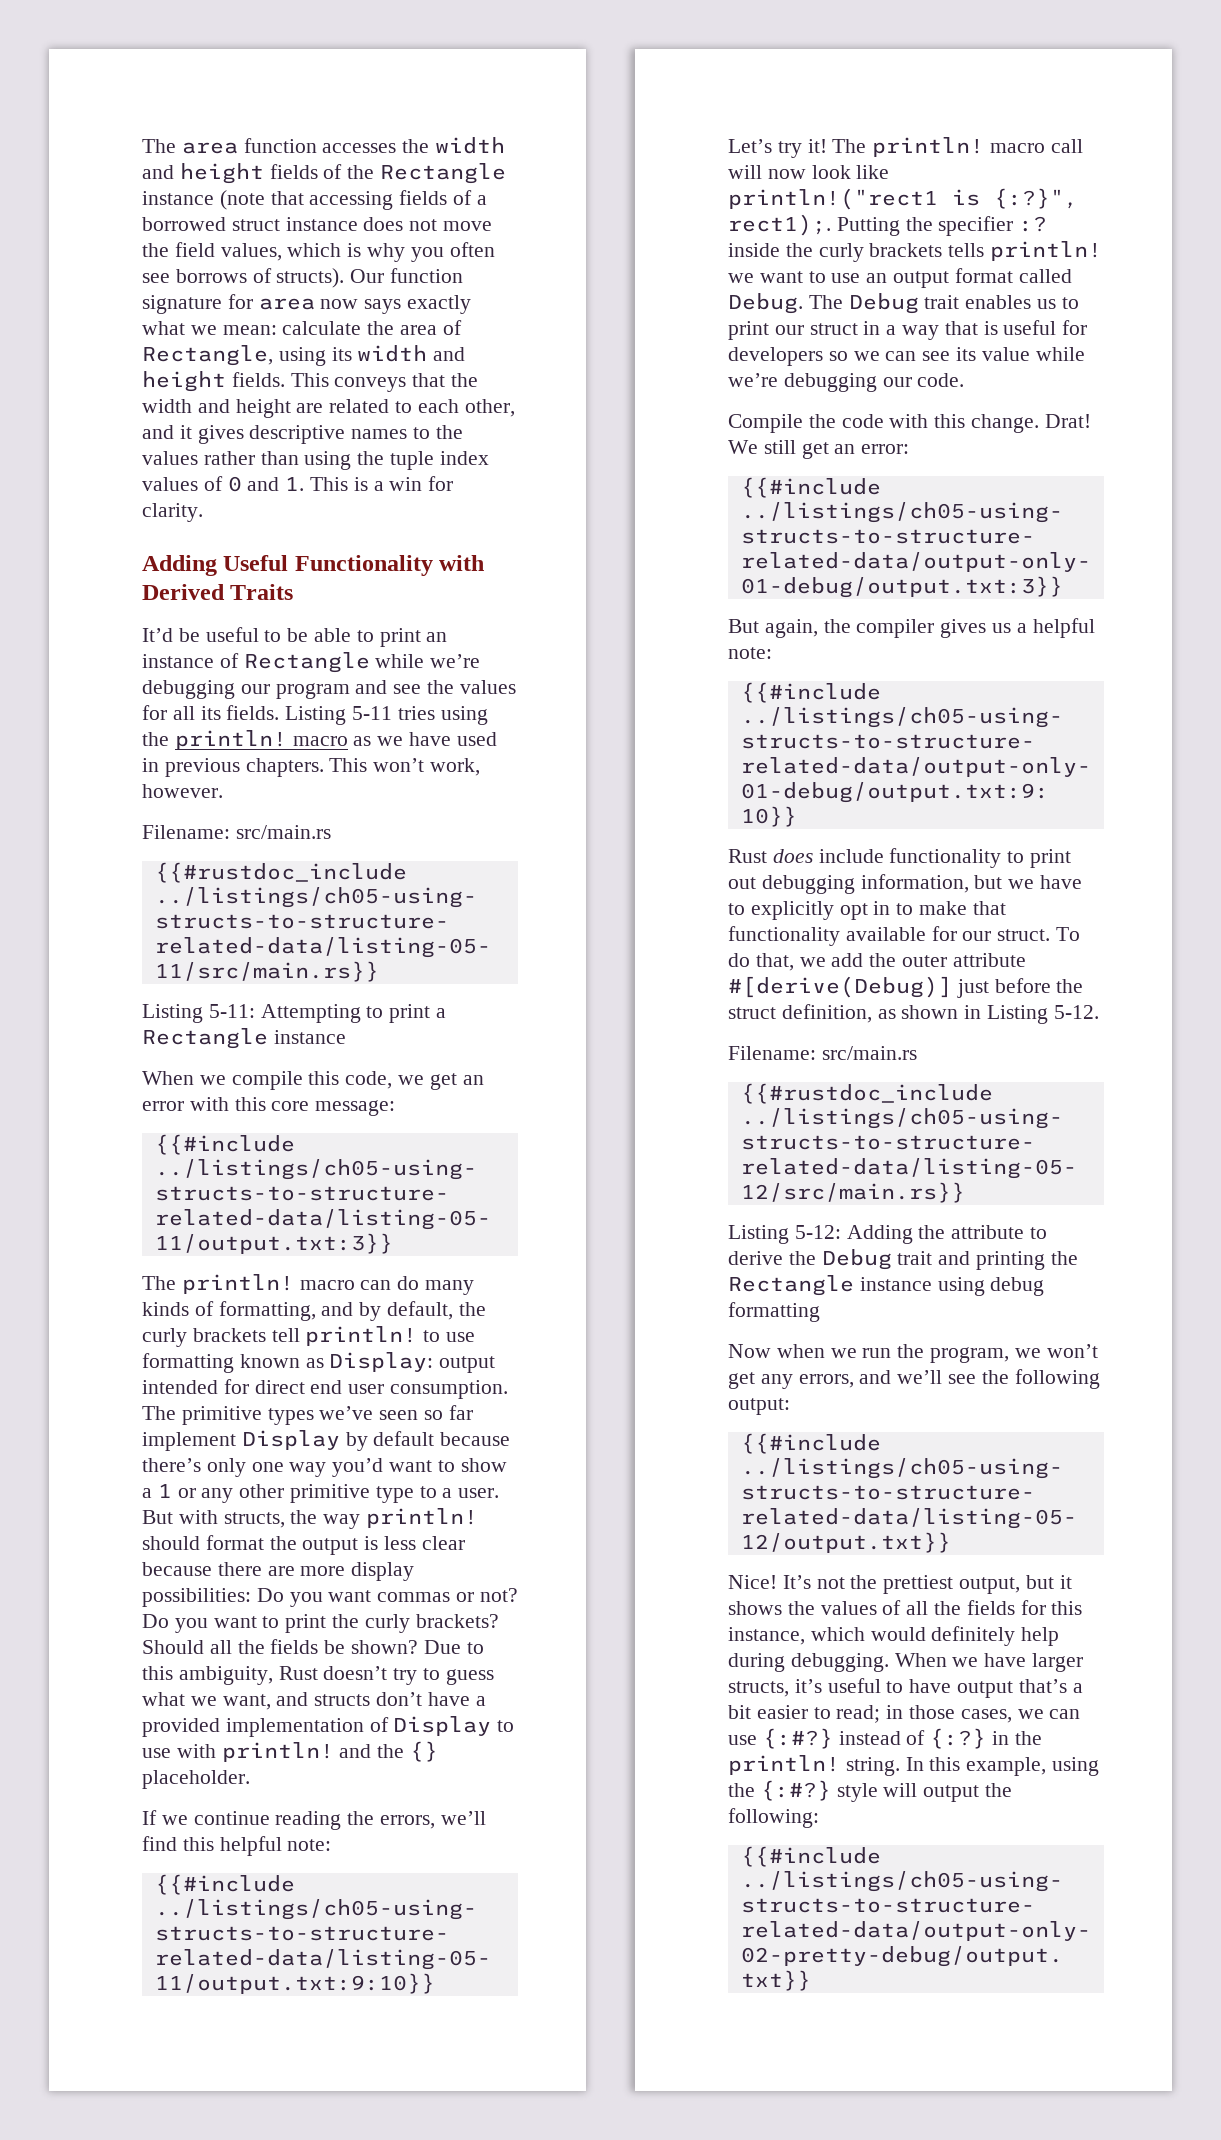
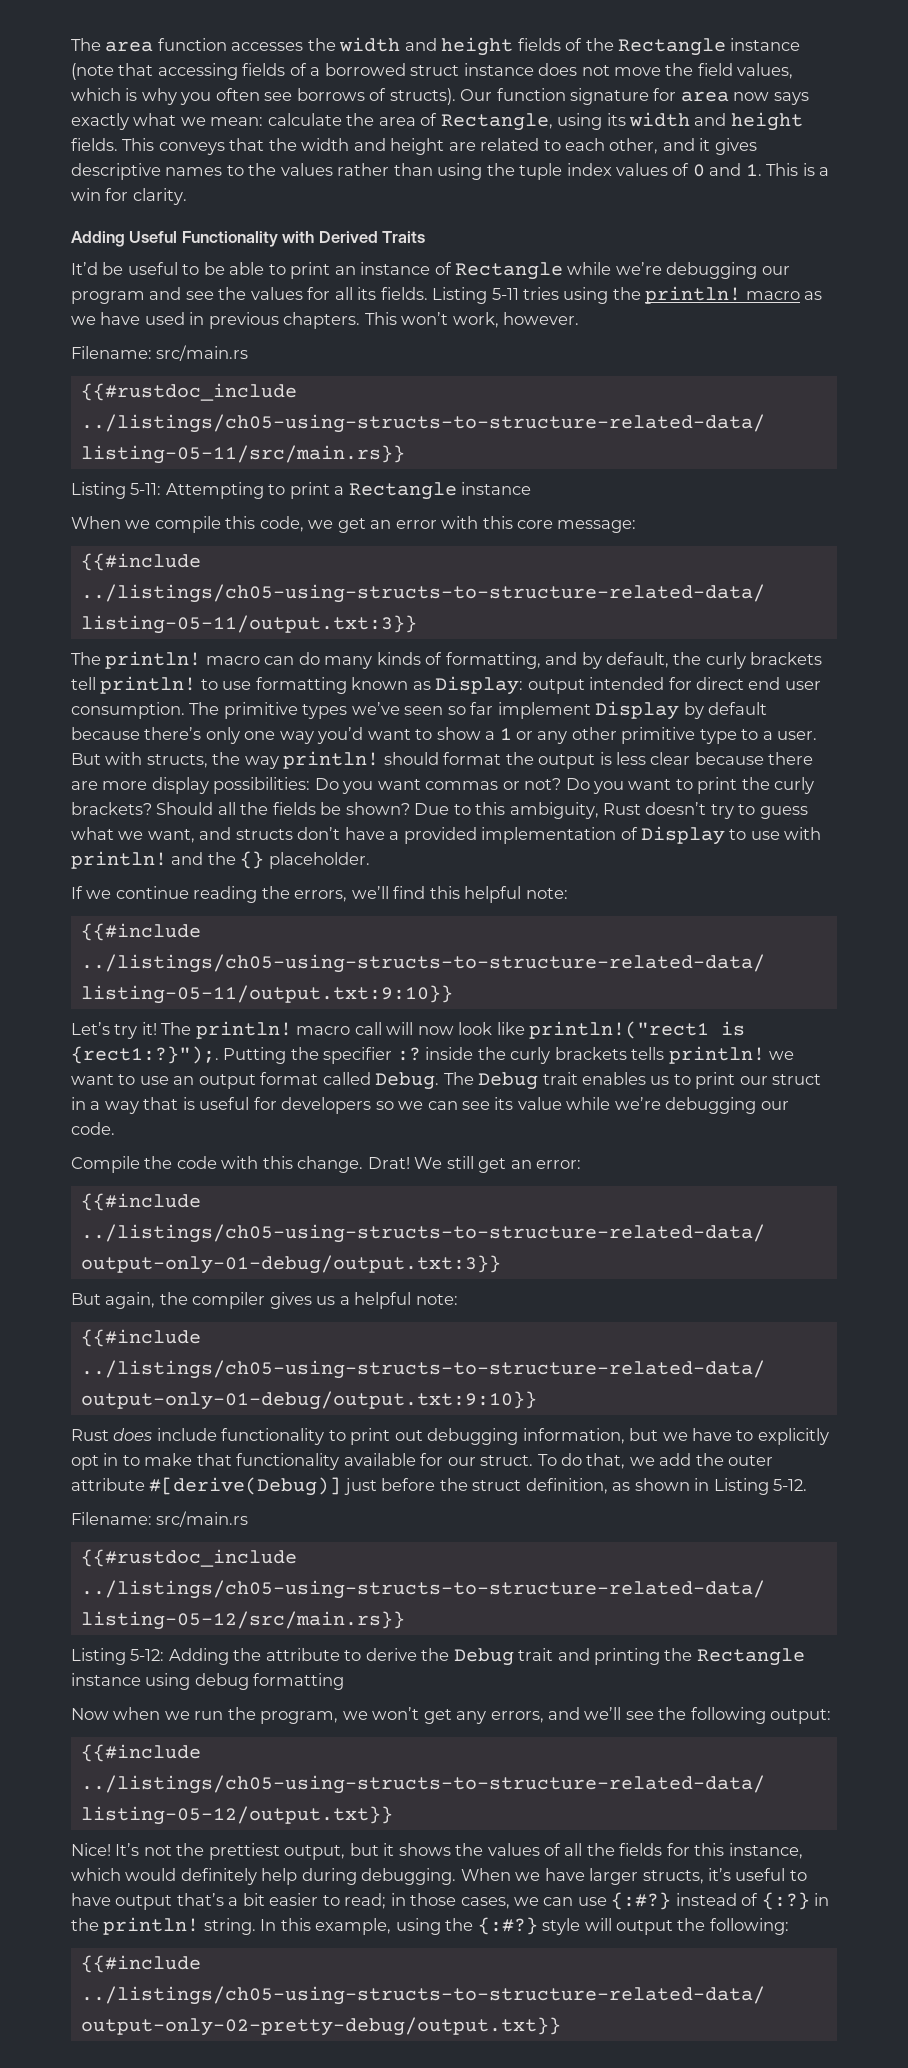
- The println! macro call will now look like println!("rect1 is {:?}", rect1);.
+ The println! macro call will now look like println!("rect1 is {rect1:?}");.

